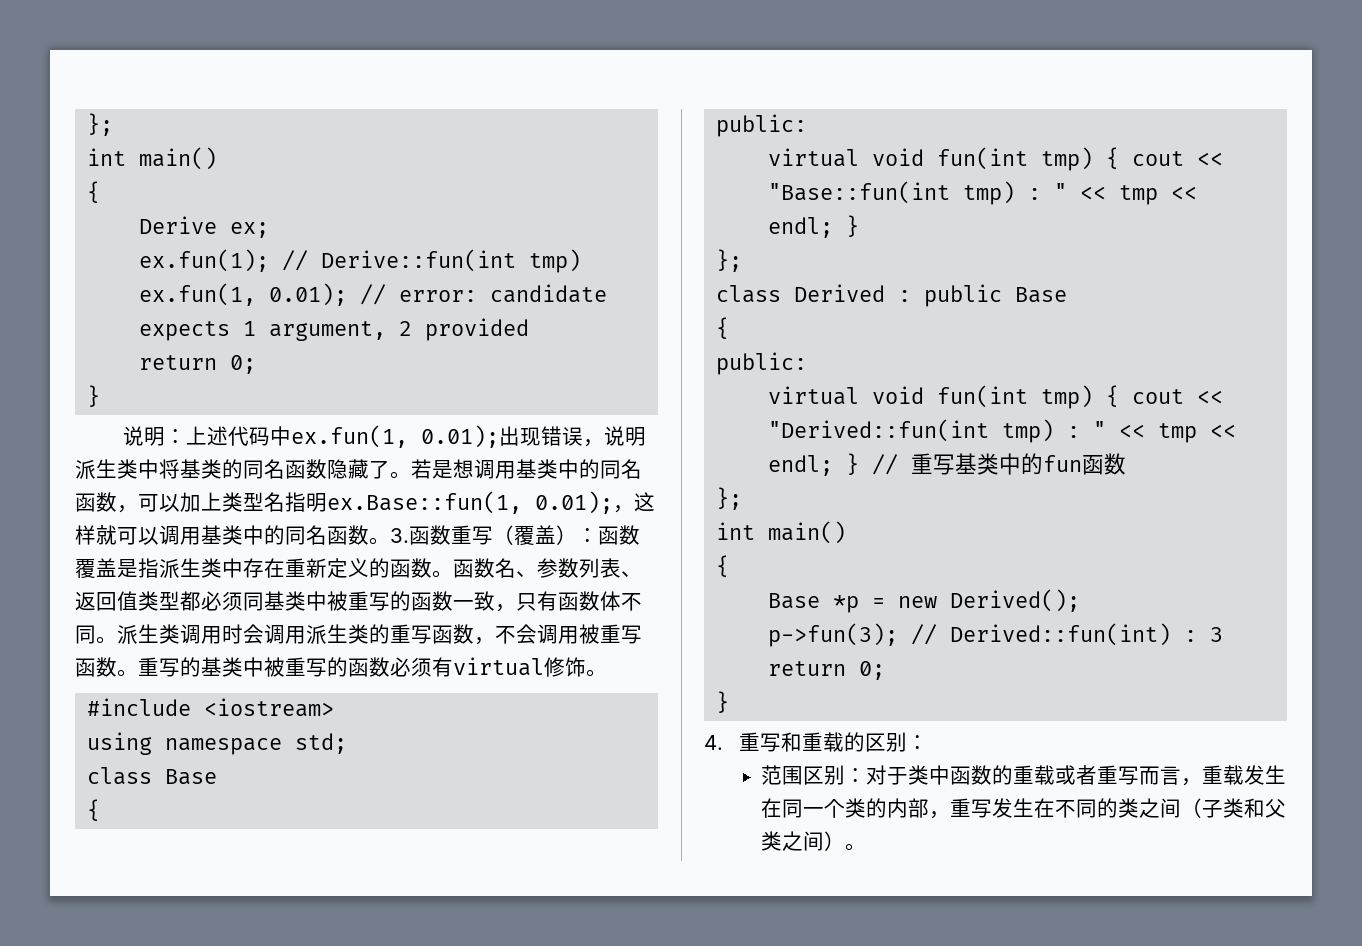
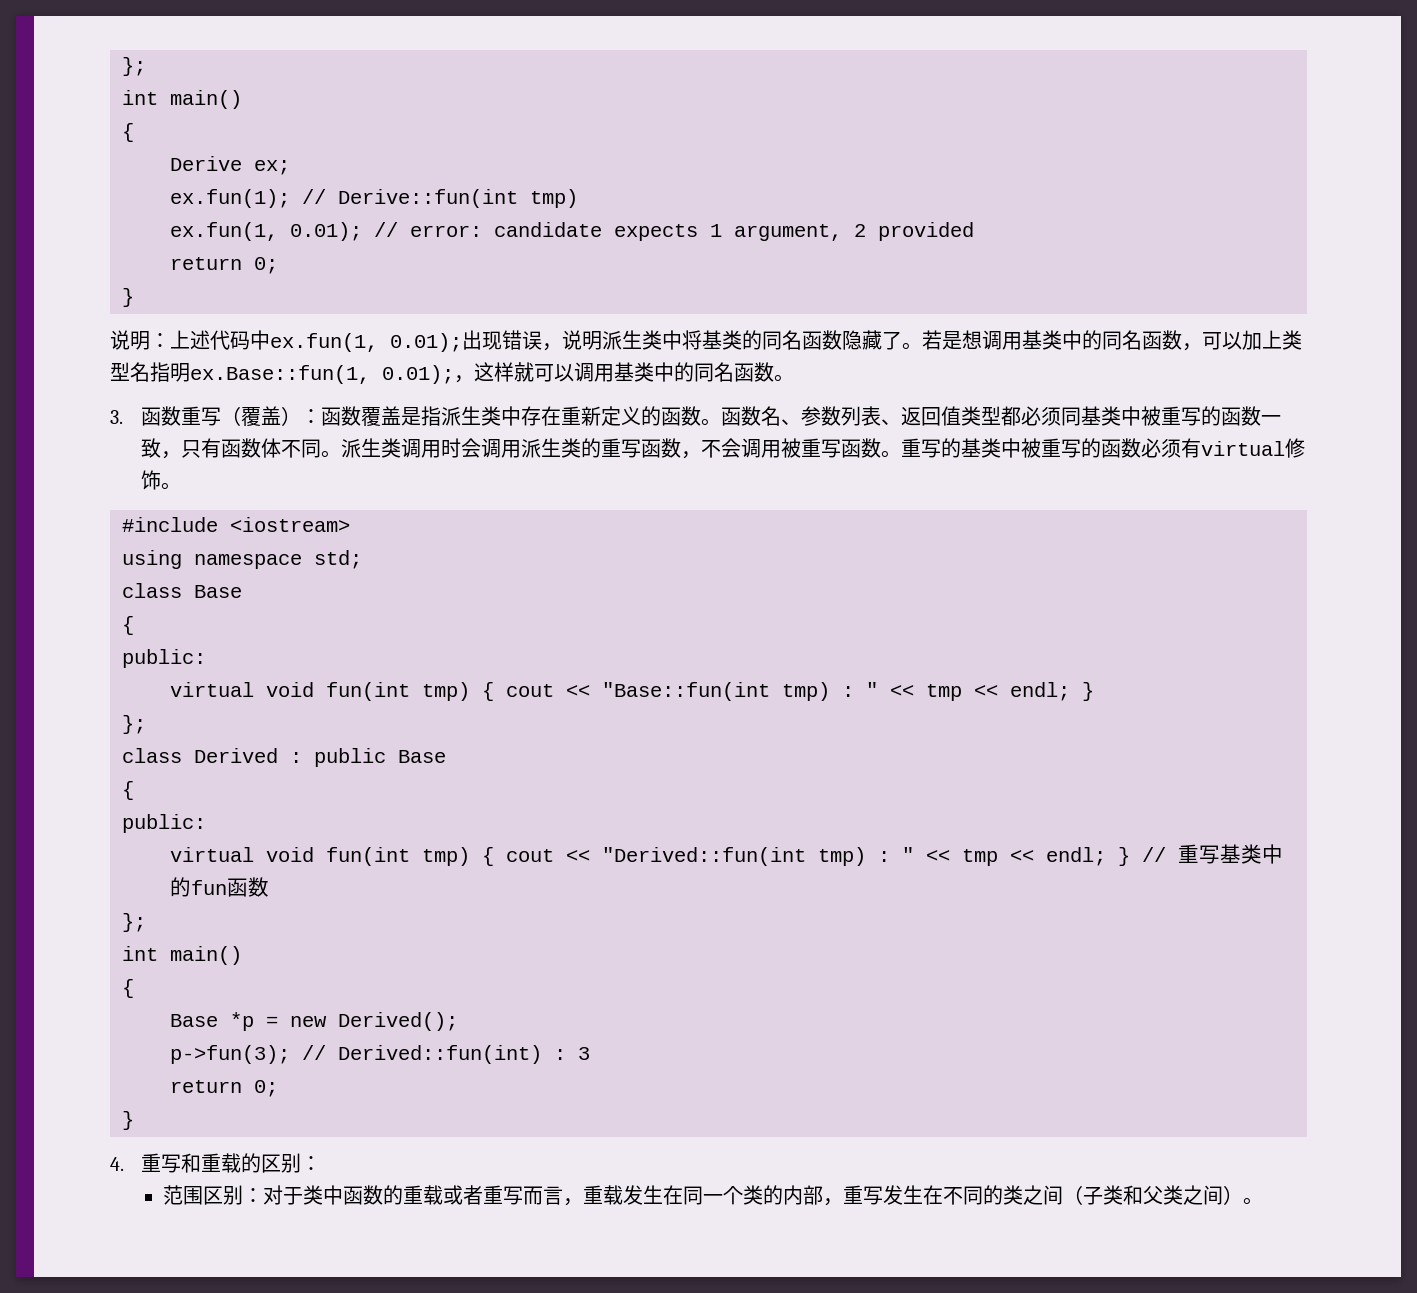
- 若是想调用基类中的同名函数，可以加上类型名指明ex.Base::fun(1, 0.01);，这样就可以调用基类中的同名函数。3.函数重写（覆盖）：函数覆盖是指派生类中存在重新定义的函数。
+ 若是想调用基类中的同名函数，可以加上类型名指明ex.Base::fun(1, 0.01);，这样就可以调用基类中的同名函数。
+ 3.函数重写（覆盖）：函数覆盖是指派生类中存在重新定义的函数。

